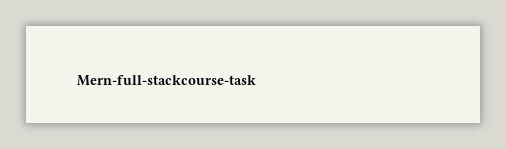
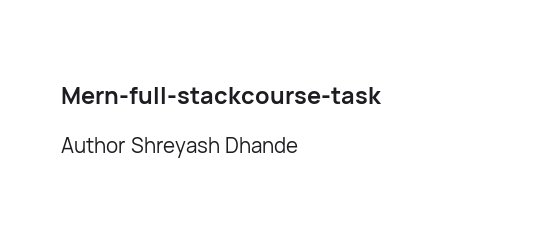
+ Author Shreyash Dhande

